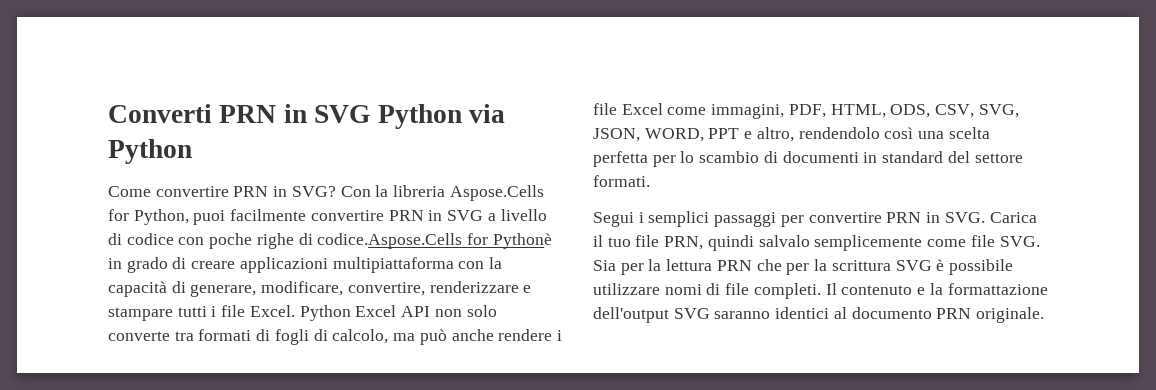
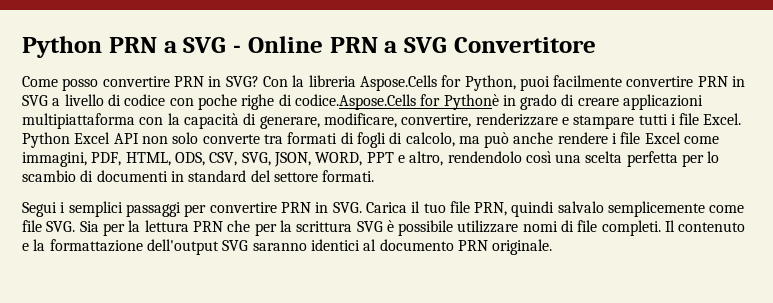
- Converti PRN in SVG Python via Python
+ Python PRN a SVG - Online PRN a SVG Convertitore
- Come convertire PRN in SVG?
+ Come posso convertire PRN in SVG?

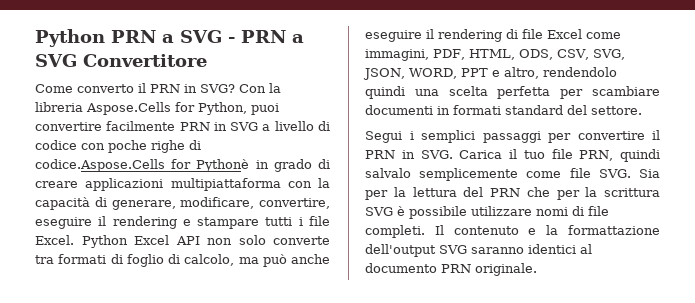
- Python PRN a SVG - Online PRN a SVG Convertitore
+ Python PRN a SVG - PRN a SVG Convertitore
- Come posso convertire PRN in SVG?
+ Come converto il PRN in SVG?
- Con la libreria Aspose.Cells for Python, puoi facilmente convertire PRN in SVG a livello di codice con poche righe di codice.Aspose.Cells for Pythonè in grado di creare applicazioni multipiattaforma con la capacità di generare, modificare, convertire, renderizzare e stampare tutti i file Excel.
+ Con la libreria Aspose.Cells for Python, puoi convertire facilmente PRN in SVG a livello di codice con poche righe di codice.Aspose.Cells for Pythonè in grado di creare applicazioni multipiattaforma con la capacità di generare, modificare, convertire, eseguire il rendering e stampare tutti i file Excel.
- Python Excel API non solo converte tra formati di fogli di calcolo, ma può anche rendere i file Excel come immagini, PDF, HTML, ODS, CSV, SVG, JSON, WORD, PPT e altro, rendendolo così una scelta perfetta per lo scambio di documenti in standard del settore formati.
+ Python Excel API non solo converte tra formati di foglio di calcolo, ma può anche eseguire il rendering di file Excel come immagini, PDF, HTML, ODS, CSV, SVG, JSON, WORD, PPT e altro, rendendolo quindi una scelta perfetta per scambiare documenti in formati standard del settore.
- Segui i semplici passaggi per convertire PRN in SVG. Carica il tuo file PRN, quindi salvalo semplicemente come file SVG. Sia per la lettura PRN che per la scrittura SVG è possibile utilizzare nomi di file completi.
+ Segui i semplici passaggi per convertire il PRN in SVG. Carica il tuo file PRN, quindi salvalo semplicemente come file SVG. Sia per la lettura del PRN che per la scrittura SVG è possibile utilizzare nomi di file completi.

